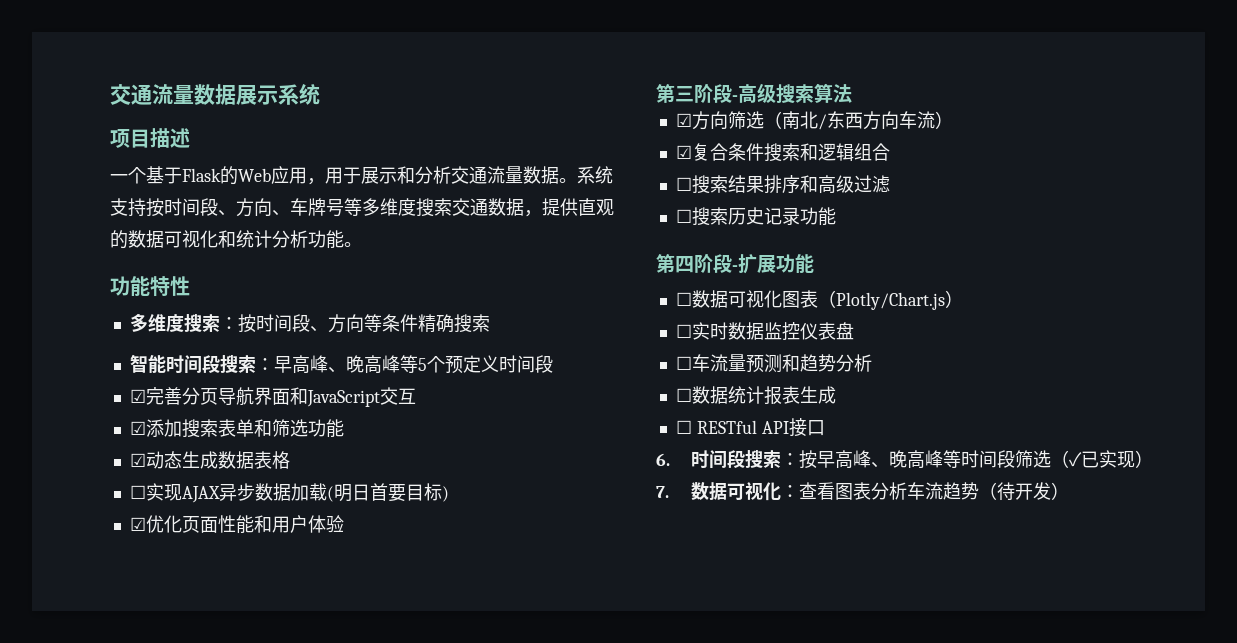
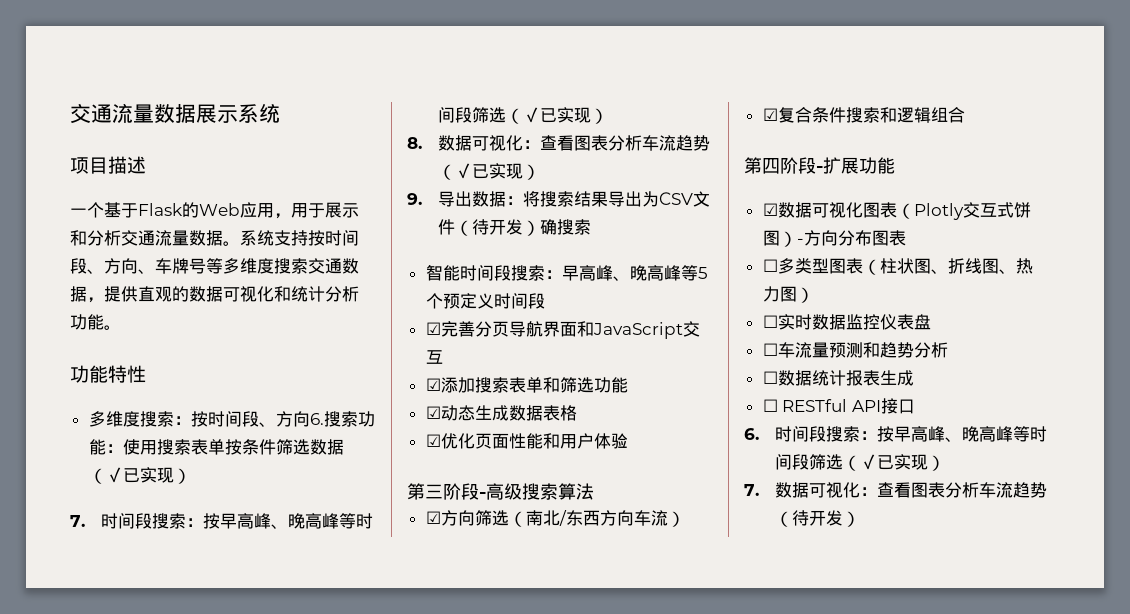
- 多维度搜索：按时间段、方向等条件精确搜索
+ 多维度搜索：按时间段、方向6.搜索功能：使用搜索表单按条件筛选数据（✓已实现）
+ 7.时间段搜索：按早高峰、晚高峰等时间段筛选（✓已实现）
+ 8.数据可视化：查看图表分析车流趋势（✓已实现）
+ 9.导出数据：将搜索结果导出为CSV文件（待开发）确搜索
- ☐实现AJAX异步数据加载(明日首要目标)
- ☐搜索结果排序和高级过滤
- ☐搜索历史记录功能
- ☐数据可视化图表（Plotly/Chart.js）
+ ☑数据可视化图表（Plotly交互式饼图）-方向分布图表
+ ☐多类型图表（柱状图、折线图、热力图）

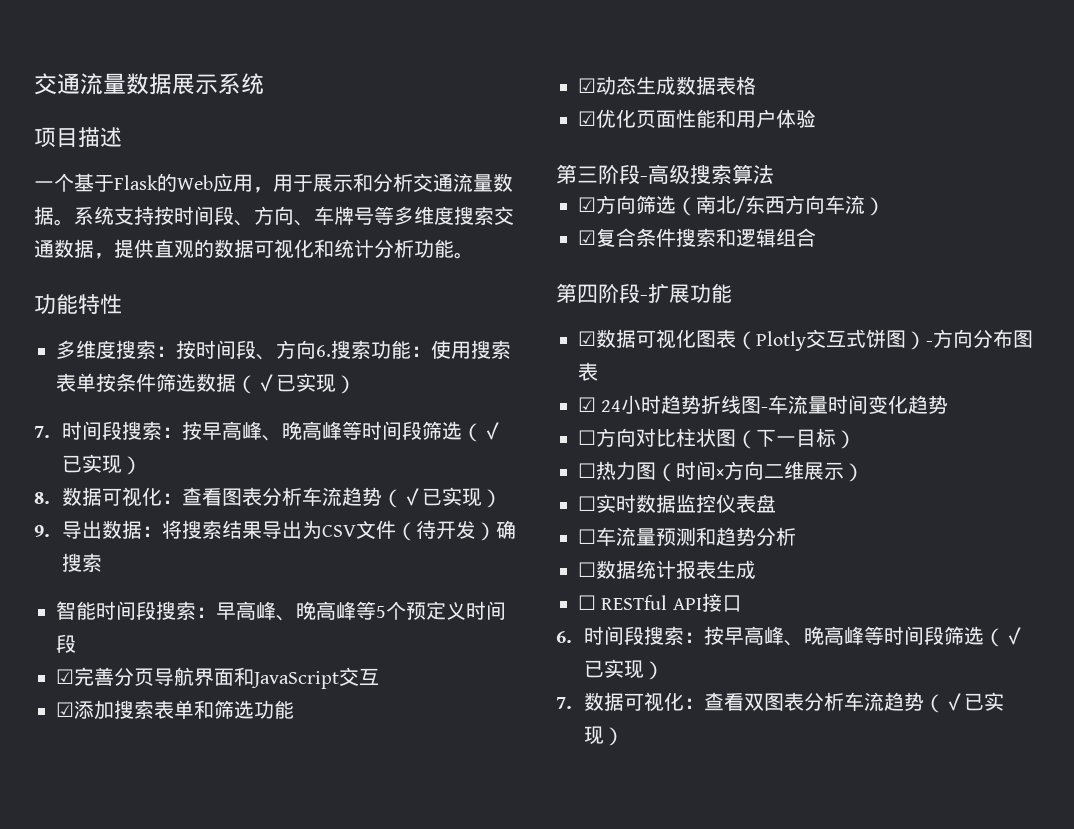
- ☐多类型图表（柱状图、折线图、热力图）
+ ☑ 24小时趋势折线图-车流量时间变化趋势
+ ☐方向对比柱状图（下一目标）
+ ☐热力图（时间×方向二维展示）
- 7.数据可视化：查看图表分析车流趋势（待开发）
+ 7.数据可视化：查看双图表分析车流趋势（✓已实现）

